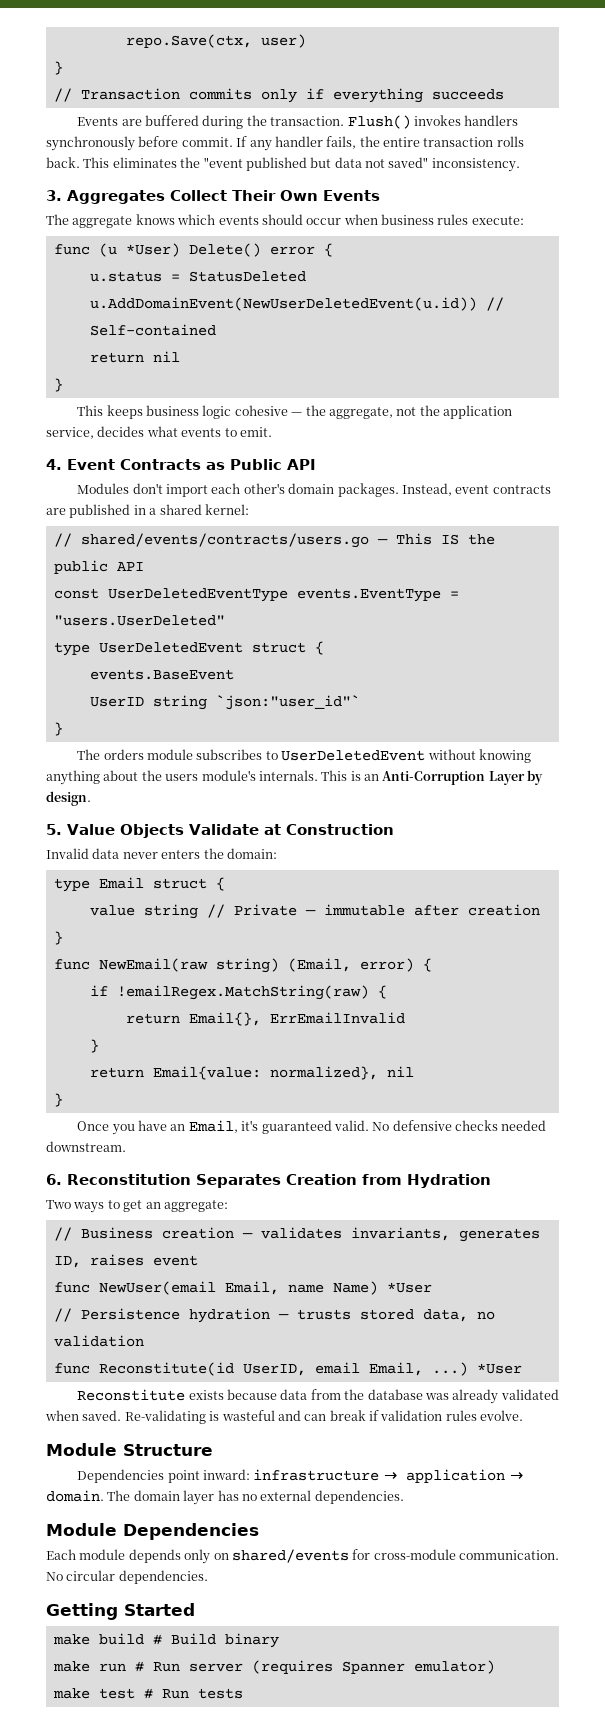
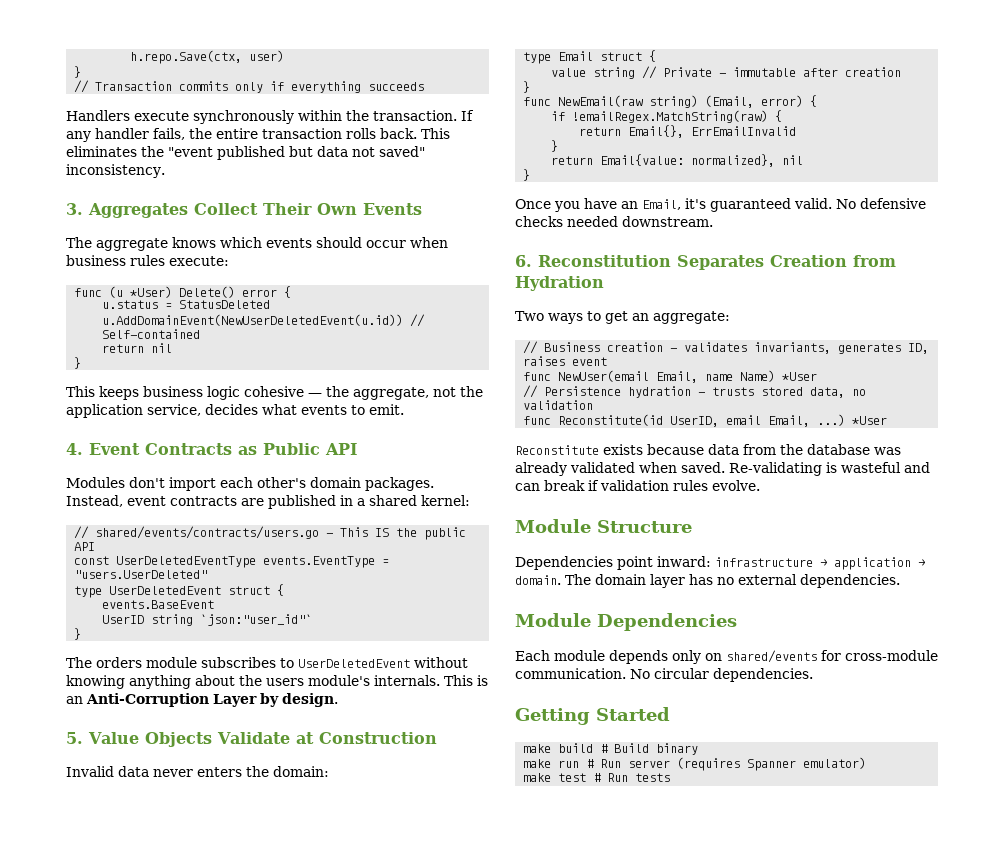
- repo.Save(ctx, user)
+ h.repo.Save(ctx, user)
- Events are buffered during the transaction. Flush() invokes handlers synchronously before commit.
+ Handlers execute synchronously within the transaction.

